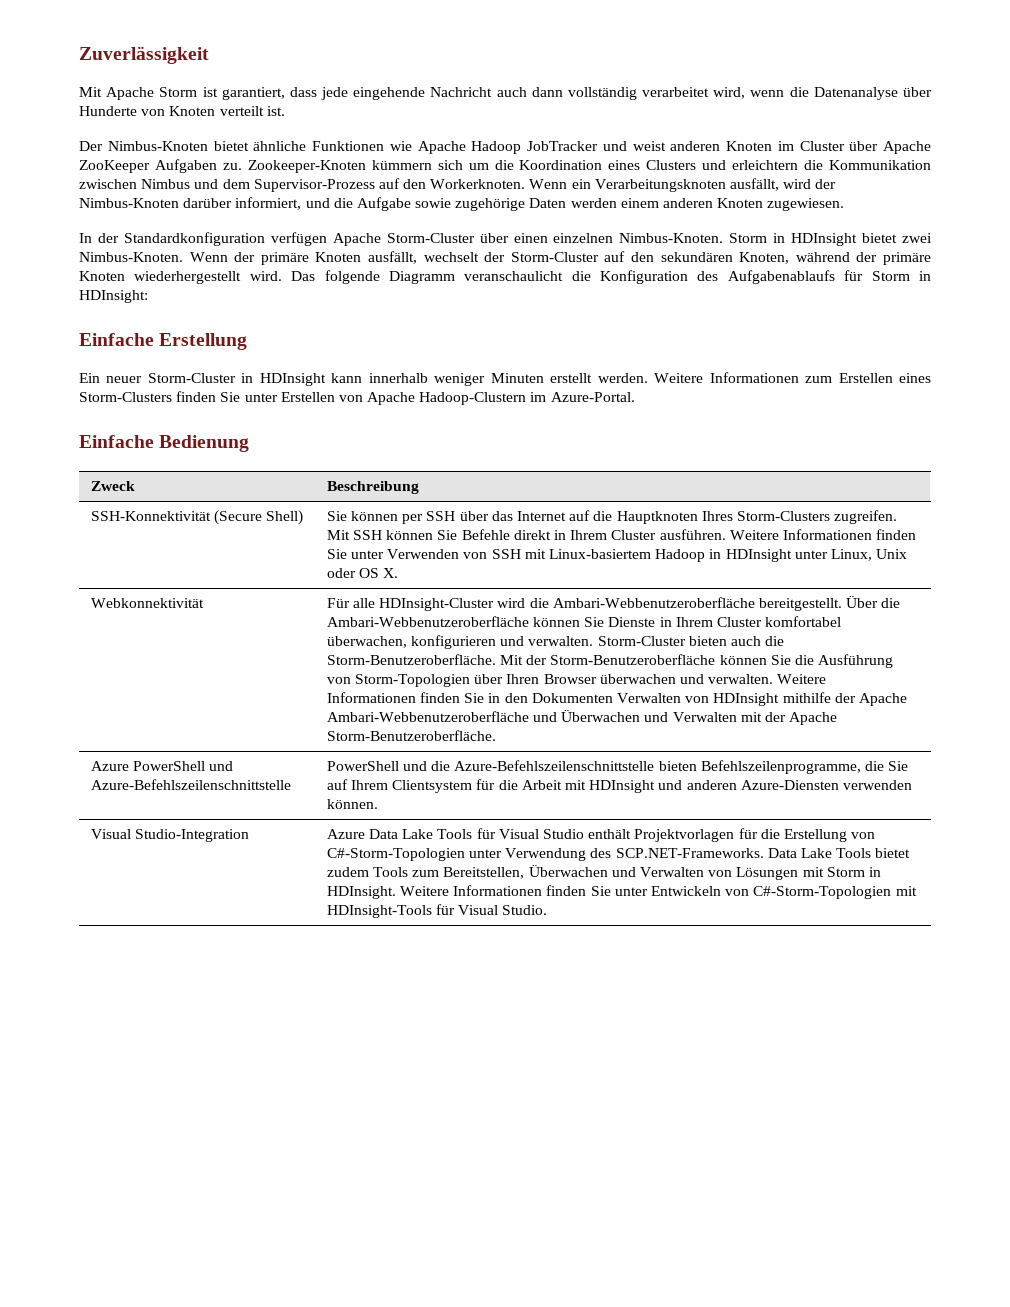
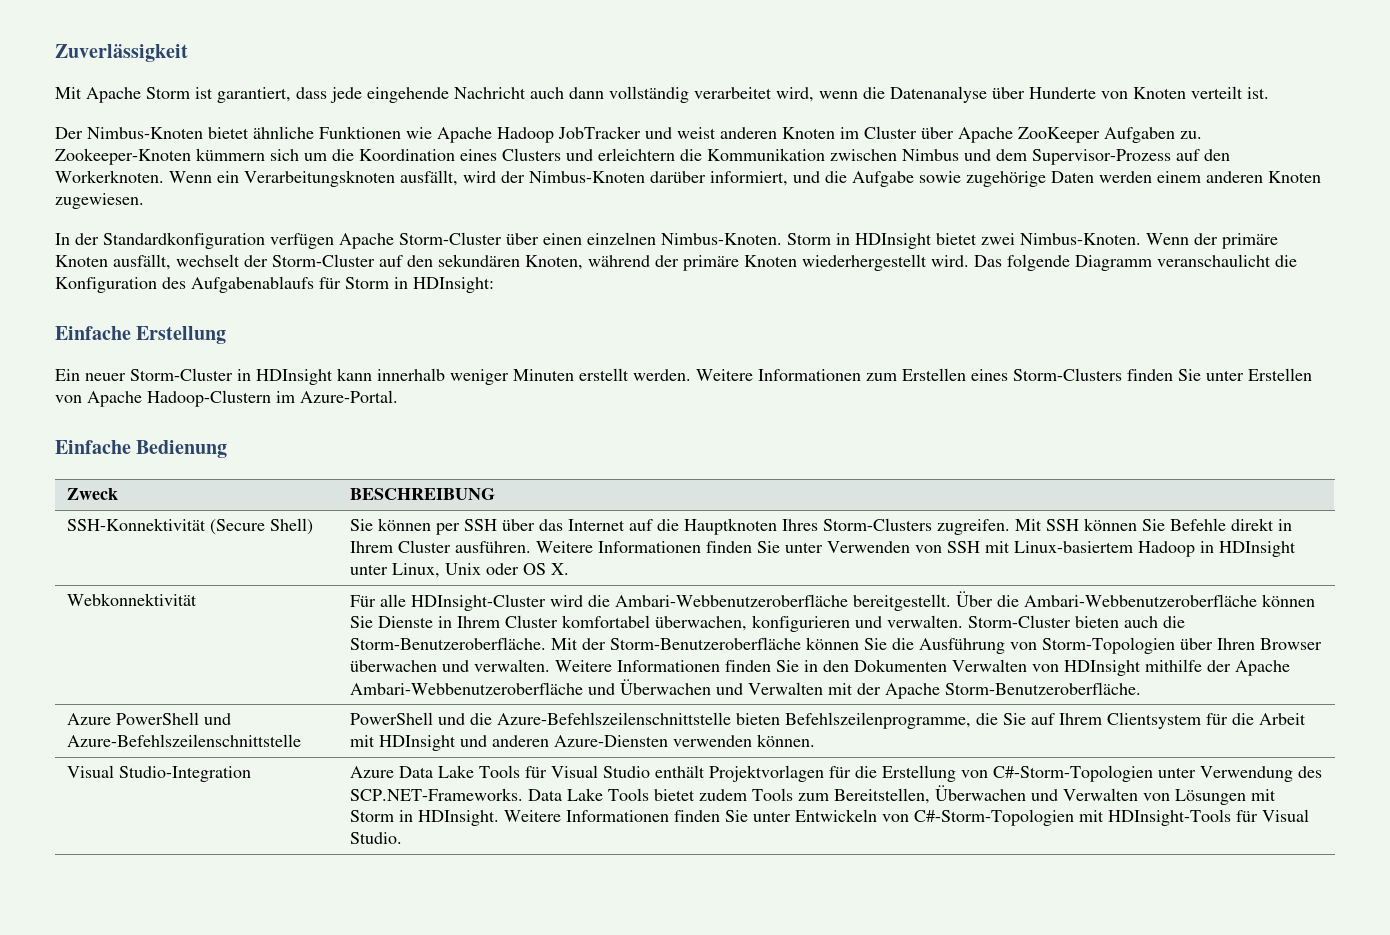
- Zweck | Beschreibung
+ Zweck | BESCHREIBUNG

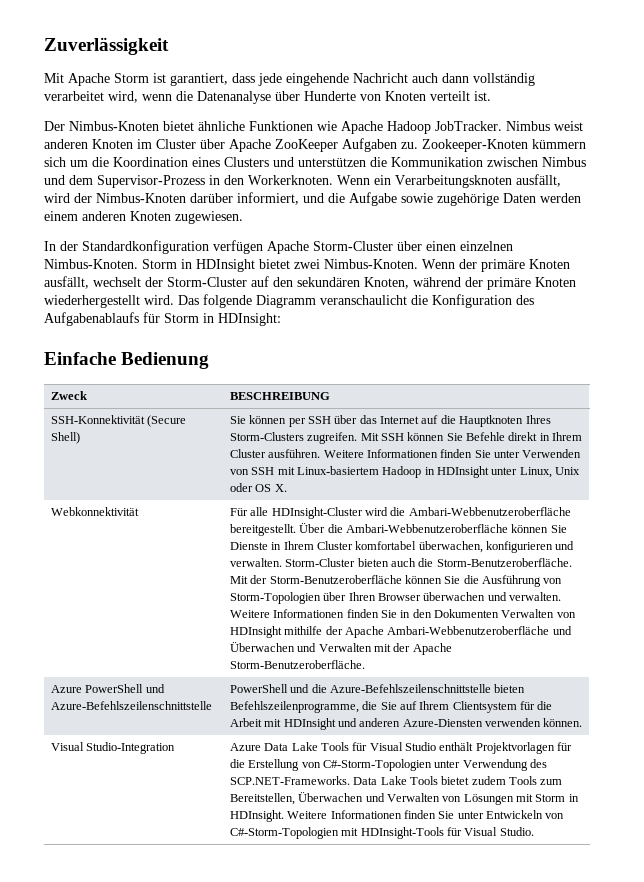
- Der Nimbus-Knoten bietet ähnliche Funktionen wie Apache Hadoop JobTracker und weist anderen Knoten im Cluster über Apache ZooKeeper Aufgaben zu.
+ Der Nimbus-Knoten bietet ähnliche Funktionen wie Apache Hadoop JobTracker. Nimbus weist anderen Knoten im Cluster über Apache ZooKeeper Aufgaben zu.
- Zookeeper-Knoten kümmern sich um die Koordination eines Clusters und erleichtern die Kommunikation zwischen Nimbus und dem Supervisor-Prozess auf den Workerknoten.
+ Zookeeper-Knoten kümmern sich um die Koordination eines Clusters und unterstützen die Kommunikation zwischen Nimbus und dem Supervisor-Prozess in den Workerknoten.
- Einfache Erstellung
- Ein neuer Storm-Cluster in HDInsight kann innerhalb weniger Minuten erstellt werden. Weitere Informationen zum Erstellen eines Storm-Clusters finden Sie unter Erstellen von Apache Hadoop-Clustern im Azure-Portal.

